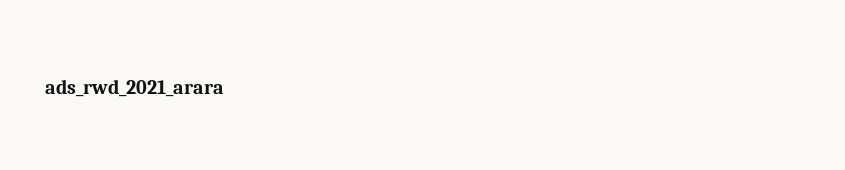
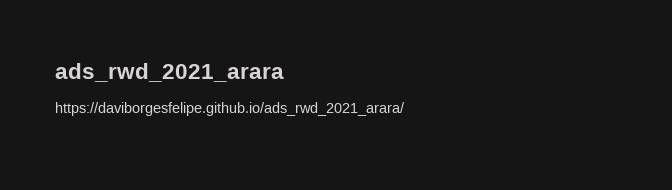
+ https://daviborgesfelipe.github.io/ads_rwd_2021_arara/

